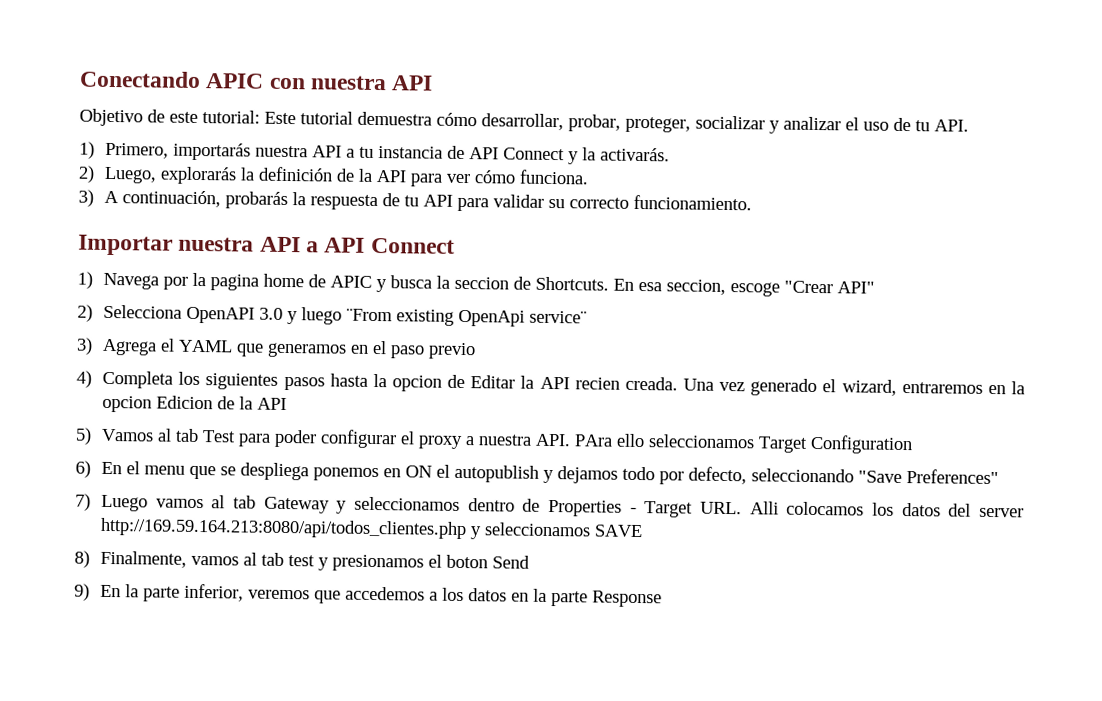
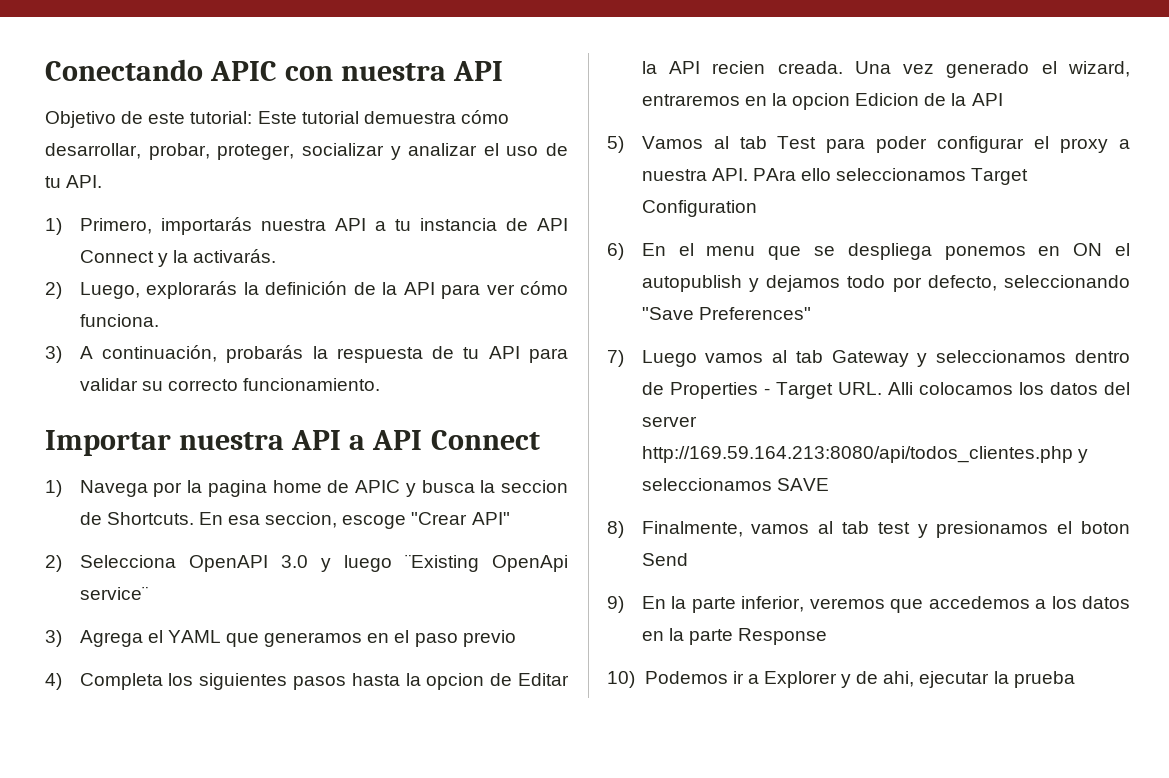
- 2) Selecciona OpenAPI 3.0 y luego ¨From existing OpenApi service¨
+ 2) Selecciona OpenAPI 3.0 y luego ¨Existing OpenApi service¨
+ 10) Podemos ir a Explorer y de ahi, ejecutar la prueba

